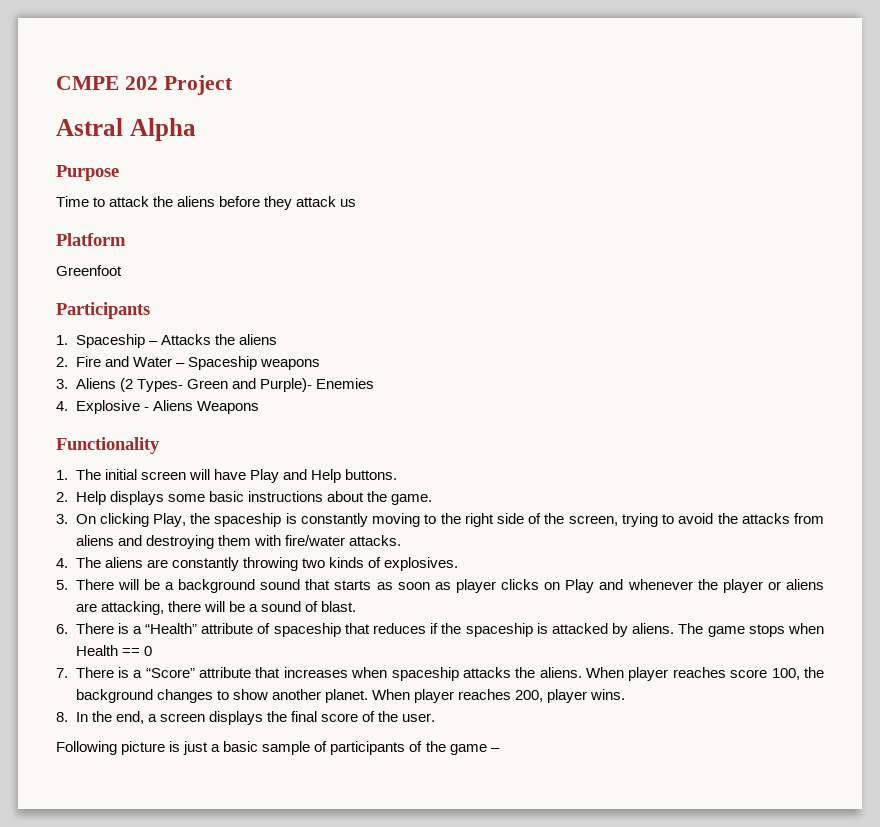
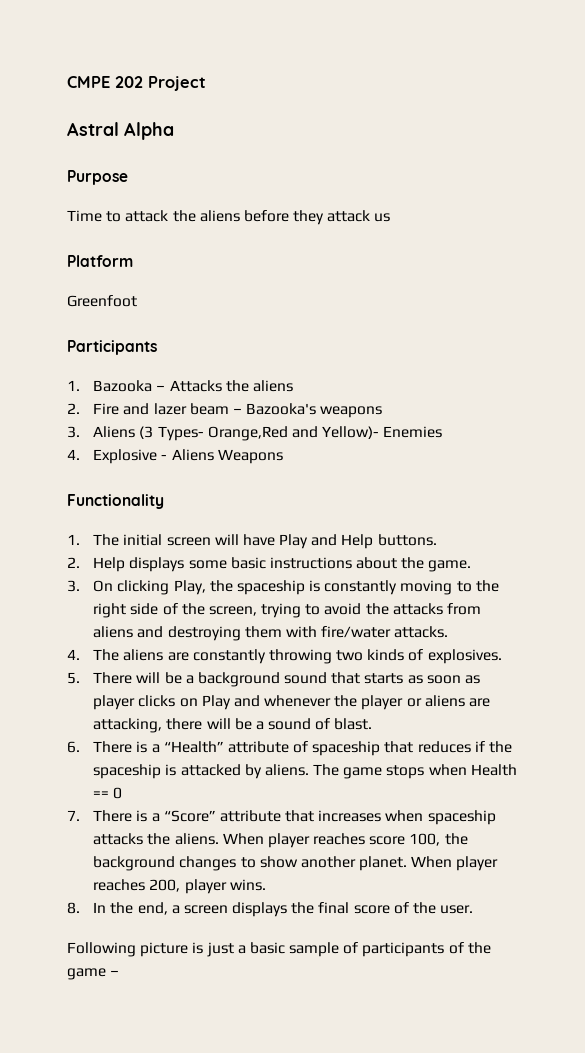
- 1. Spaceship – Attacks the aliens
+ 1. Bazooka – Attacks the aliens
- 2. Fire and Water – Spaceship weapons
+ 2. Fire and lazer beam – Bazooka's weapons
- 3. Aliens (2 Types- Green and Purple)- Enemies
+ 3. Aliens (3 Types- Orange,Red and Yellow)- Enemies

